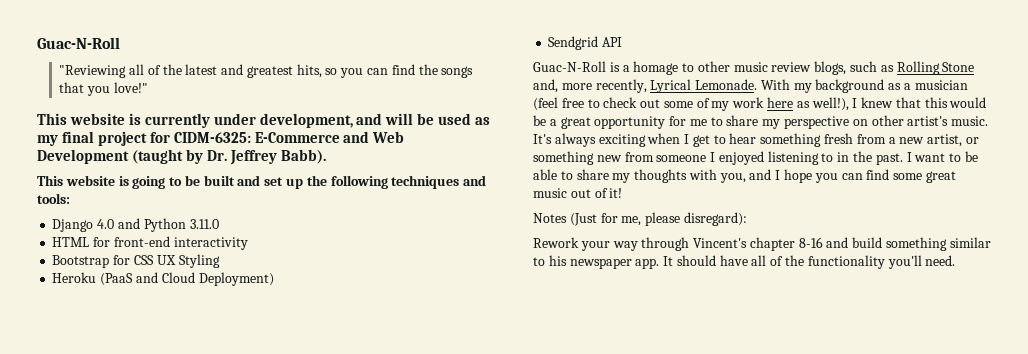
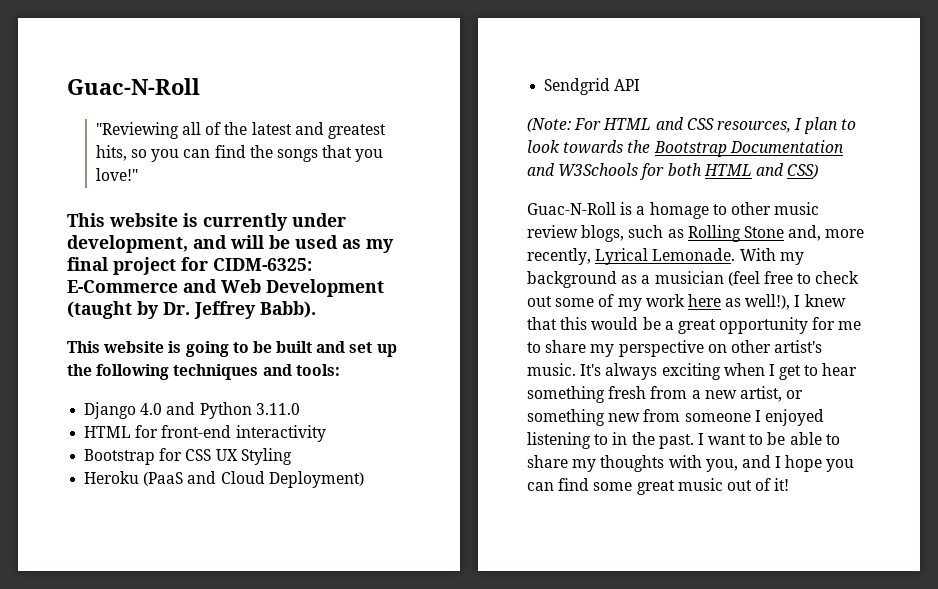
+ (Note: For HTML and CSS resources, I plan to look towards the Bootstrap Documentation and W3Schools for both HTML and CSS)
- Notes (Just for me, please disregard):
- Rework your way through Vincent's chapter 8-16 and build something similar to his newspaper app. It should have all of the functionality you'll need.

